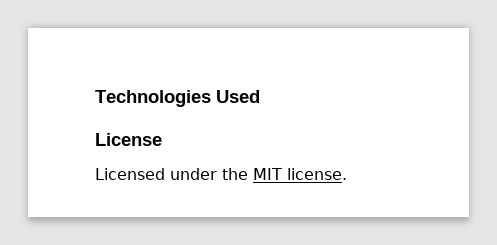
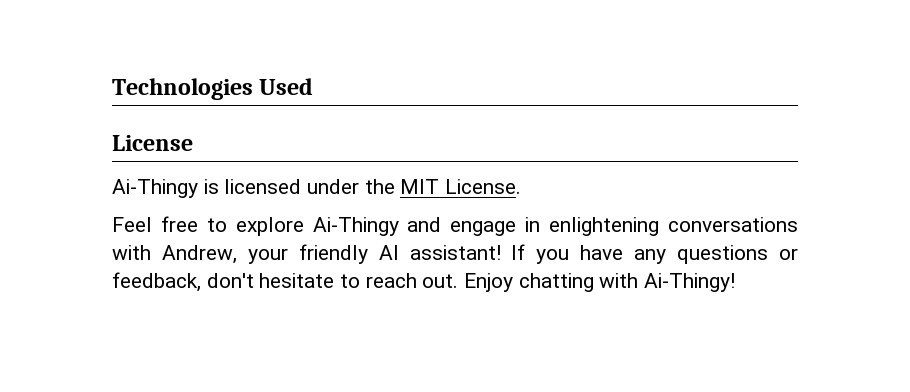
- Licensed under the MIT license.
+ Ai-Thingy is licensed under the MIT License.
+ Feel free to explore Ai-Thingy and engage in enlightening conversations with Andrew, your friendly AI assistant! If you have any questions or feedback, don't hesitate to reach out. Enjoy chatting with Ai-Thingy!

